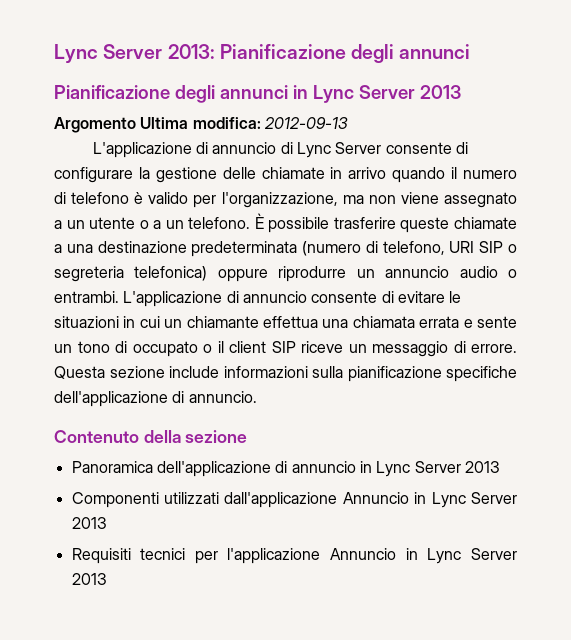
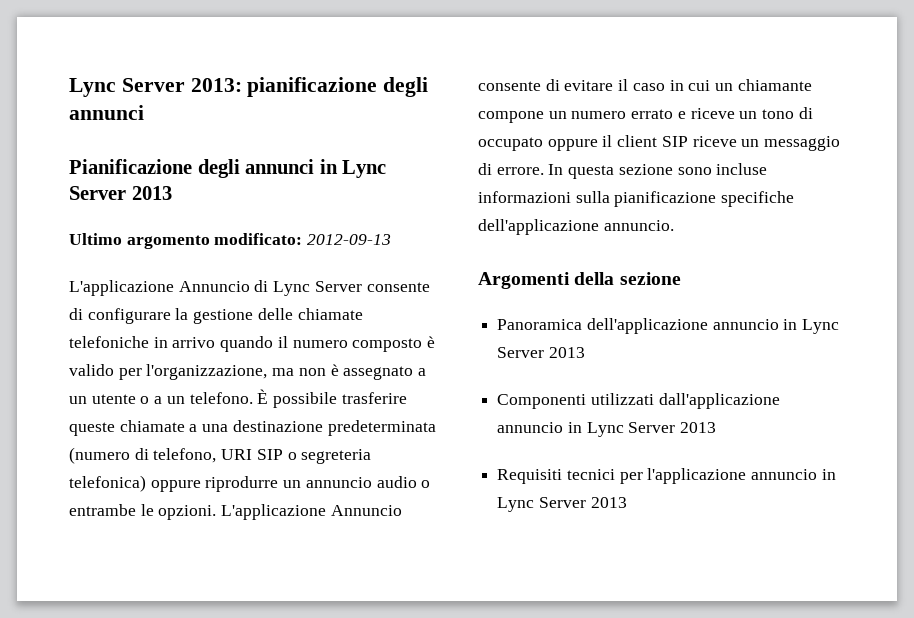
- Lync Server 2013: Pianificazione degli annunci
+ Lync Server 2013: pianificazione degli annunci
- Argomento Ultima modifica: 2012-09-13
+ Ultimo argomento modificato: 2012-09-13
- L'applicazione di annuncio di Lync Server consente di configurare la gestione delle chiamate in arrivo quando il numero di telefono è valido per l'organizzazione, ma non viene assegnato a un utente o a un telefono.
+ L'applicazione Annuncio di Lync Server consente di configurare la gestione delle chiamate telefoniche in arrivo quando il numero composto è valido per l'organizzazione, ma non è assegnato a un utente o a un telefono.
- È possibile trasferire queste chiamate a una destinazione predeterminata (numero di telefono, URI SIP o segreteria telefonica) oppure riprodurre un annuncio audio o entrambi. L'applicazione di annuncio consente di evitare le situazioni in cui un chiamante effettua una chiamata errata e sente un tono di occupato o il client SIP riceve un messaggio di errore.
+ È possibile trasferire queste chiamate a una destinazione predeterminata (numero di telefono, URI SIP o segreteria telefonica) oppure riprodurre un annuncio audio o entrambe le opzioni. L'applicazione Annuncio consente di evitare il caso in cui un chiamante compone un numero errato e riceve un tono di occupato oppure il client SIP riceve un messaggio di errore.
- Questa sezione include informazioni sulla pianificazione specifiche dell'applicazione di annuncio.
+ In questa sezione sono incluse informazioni sulla pianificazione specifiche dell'applicazione annuncio.
- Contenuto della sezione
+ Argomenti della sezione
- Panoramica dell'applicazione di annuncio in Lync Server 2013
+ Panoramica dell'applicazione annuncio in Lync Server 2013
- Componenti utilizzati dall'applicazione Annuncio in Lync Server 2013
+ Componenti utilizzati dall'applicazione annuncio in Lync Server 2013
- Requisiti tecnici per l'applicazione Annuncio in Lync Server 2013
+ Requisiti tecnici per l'applicazione annuncio in Lync Server 2013

